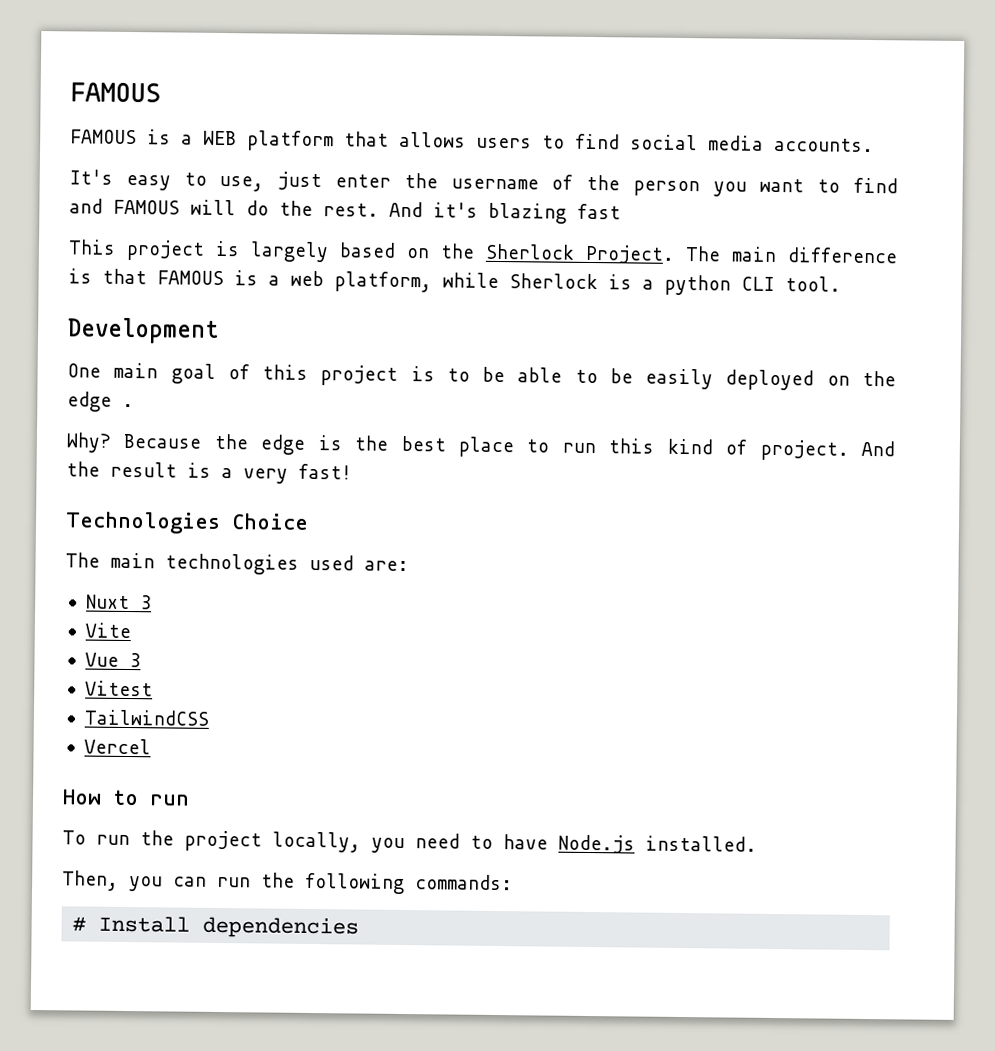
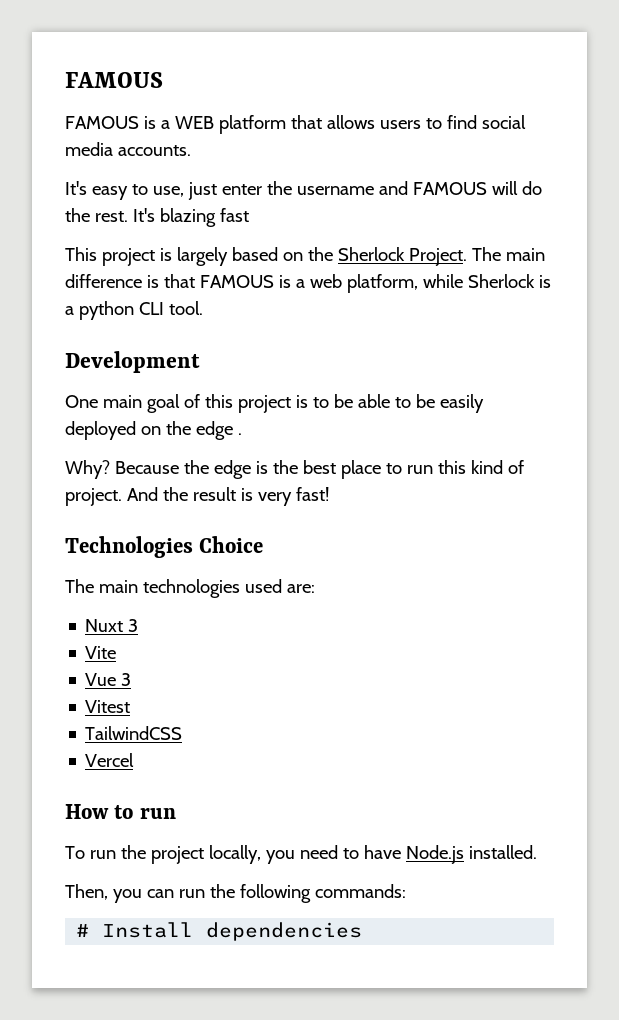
- It's easy to use, just enter the username of the person you want to find and FAMOUS will do the rest.
+ It's easy to use, just enter the username and FAMOUS will do the rest.
- And it's blazing fast
+ It's blazing fast
- And the result is a very fast!
+ And the result is very fast!

